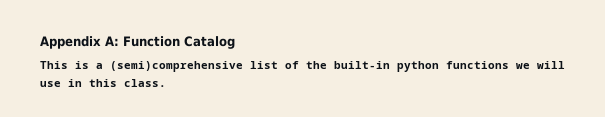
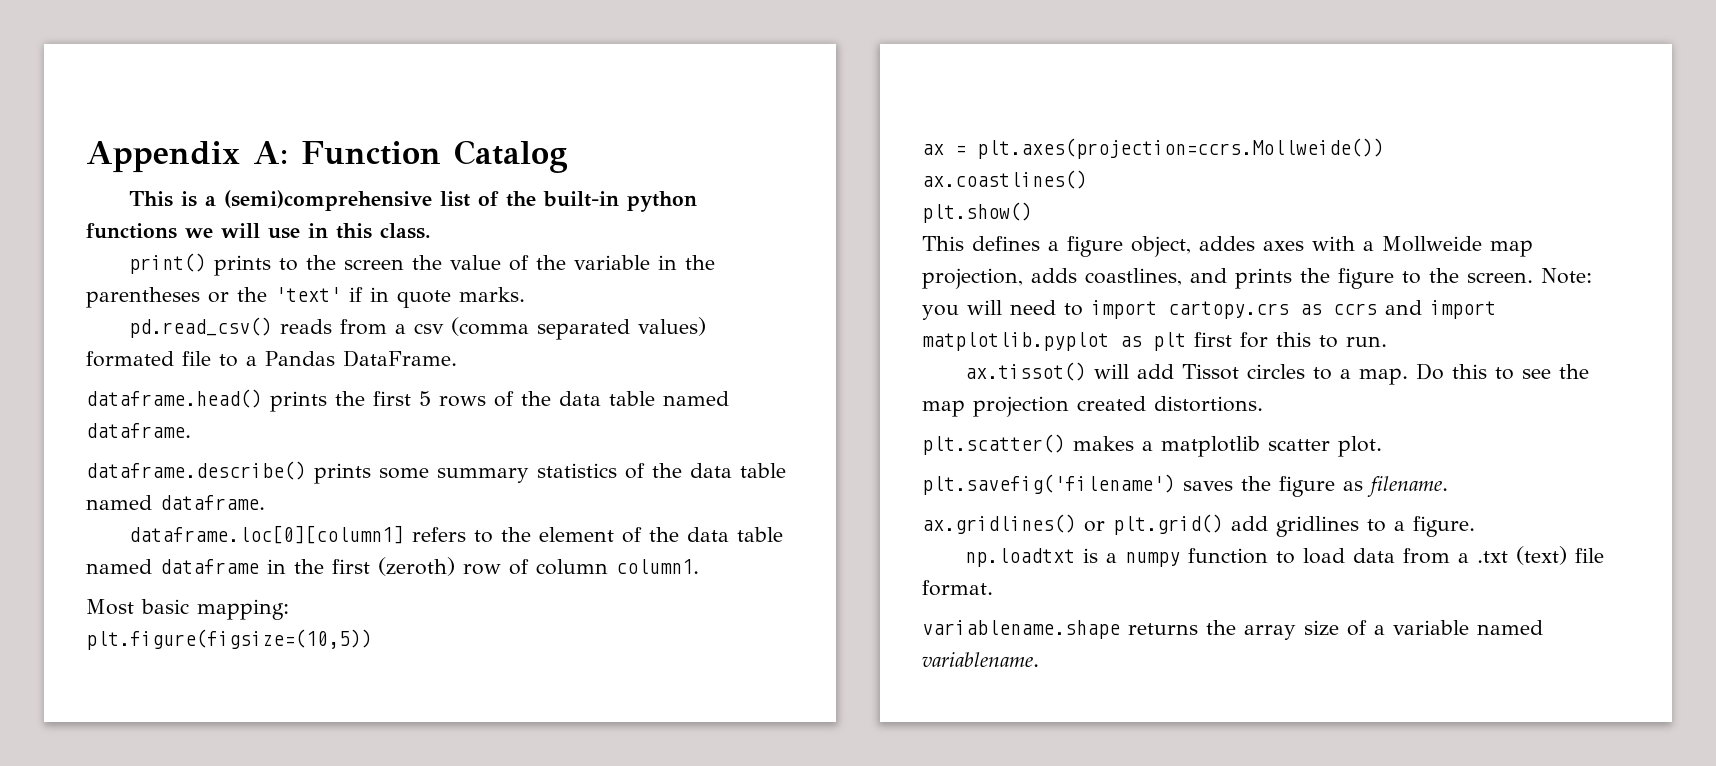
+ print() prints to the screen the value of the variable in the parentheses or the 'text' if in quote marks.
+ pd.read_csv() reads from a csv (comma separated values) formated file to a Pandas DataFrame.
+ dataframe.head() prints the first 5 rows of the data table named dataframe.
+ dataframe.describe() prints some summary statistics of the data table named dataframe.
+ dataframe.loc[0][column1] refers to the element of the data table named dataframe in the first (zeroth) row of column column1.
+ Most basic mapping:
+ plt.figure(figsize=(10,5))
+ ax = plt.axes(projection=ccrs.Mollweide())
+ ax.coastlines()
+ plt.show()
+ This defines a figure object, addes axes with a Mollweide map projection, adds coastlines, and prints the figure to the screen. Note: you will need to import cartopy.crs as ccrs and import matplotlib.pyplot as plt first for this to run.
+ ax.tissot() will add Tissot circles to a map. Do this to see the map projection created distortions.
+ plt.scatter() makes a matplotlib scatter plot.
+ plt.savefig('filename') saves the figure as filename.
+ ax.gridlines() or plt.grid() add gridlines to a figure.
+ np.loadtxt is a numpy function to load data from a .txt (text) file format.
+ variablename.shape returns the array size of a variable named variablename.

